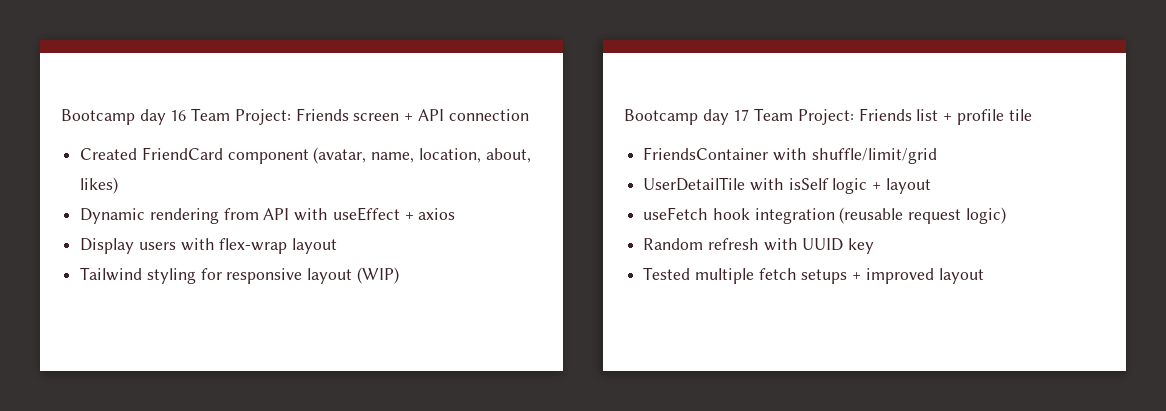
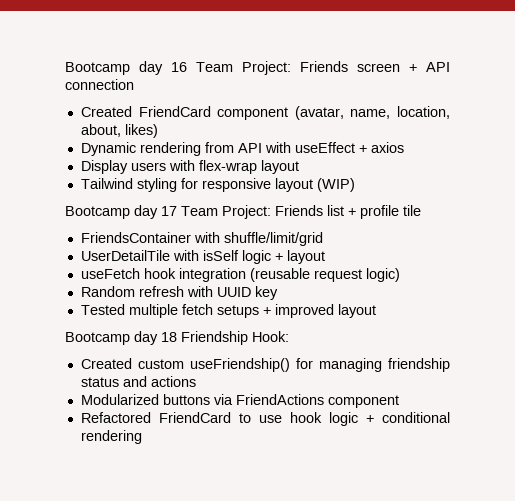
+ Bootcamp day 18 Friendship Hook:
+ Created custom useFriendship() for managing friendship status and actions
+ Modularized buttons via FriendActions component
+ Refactored FriendCard to use hook logic + conditional rendering

